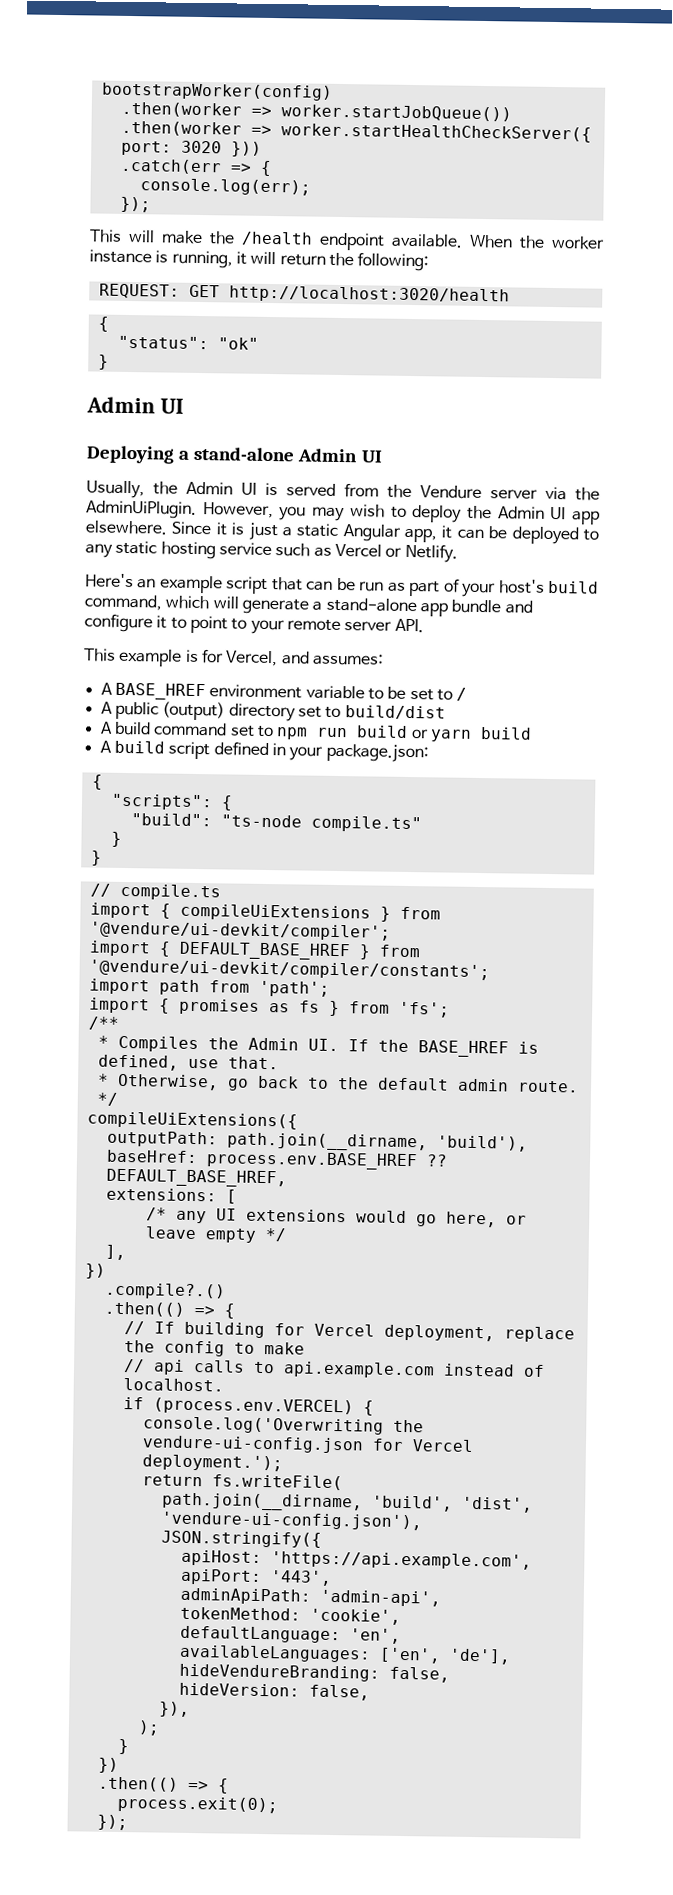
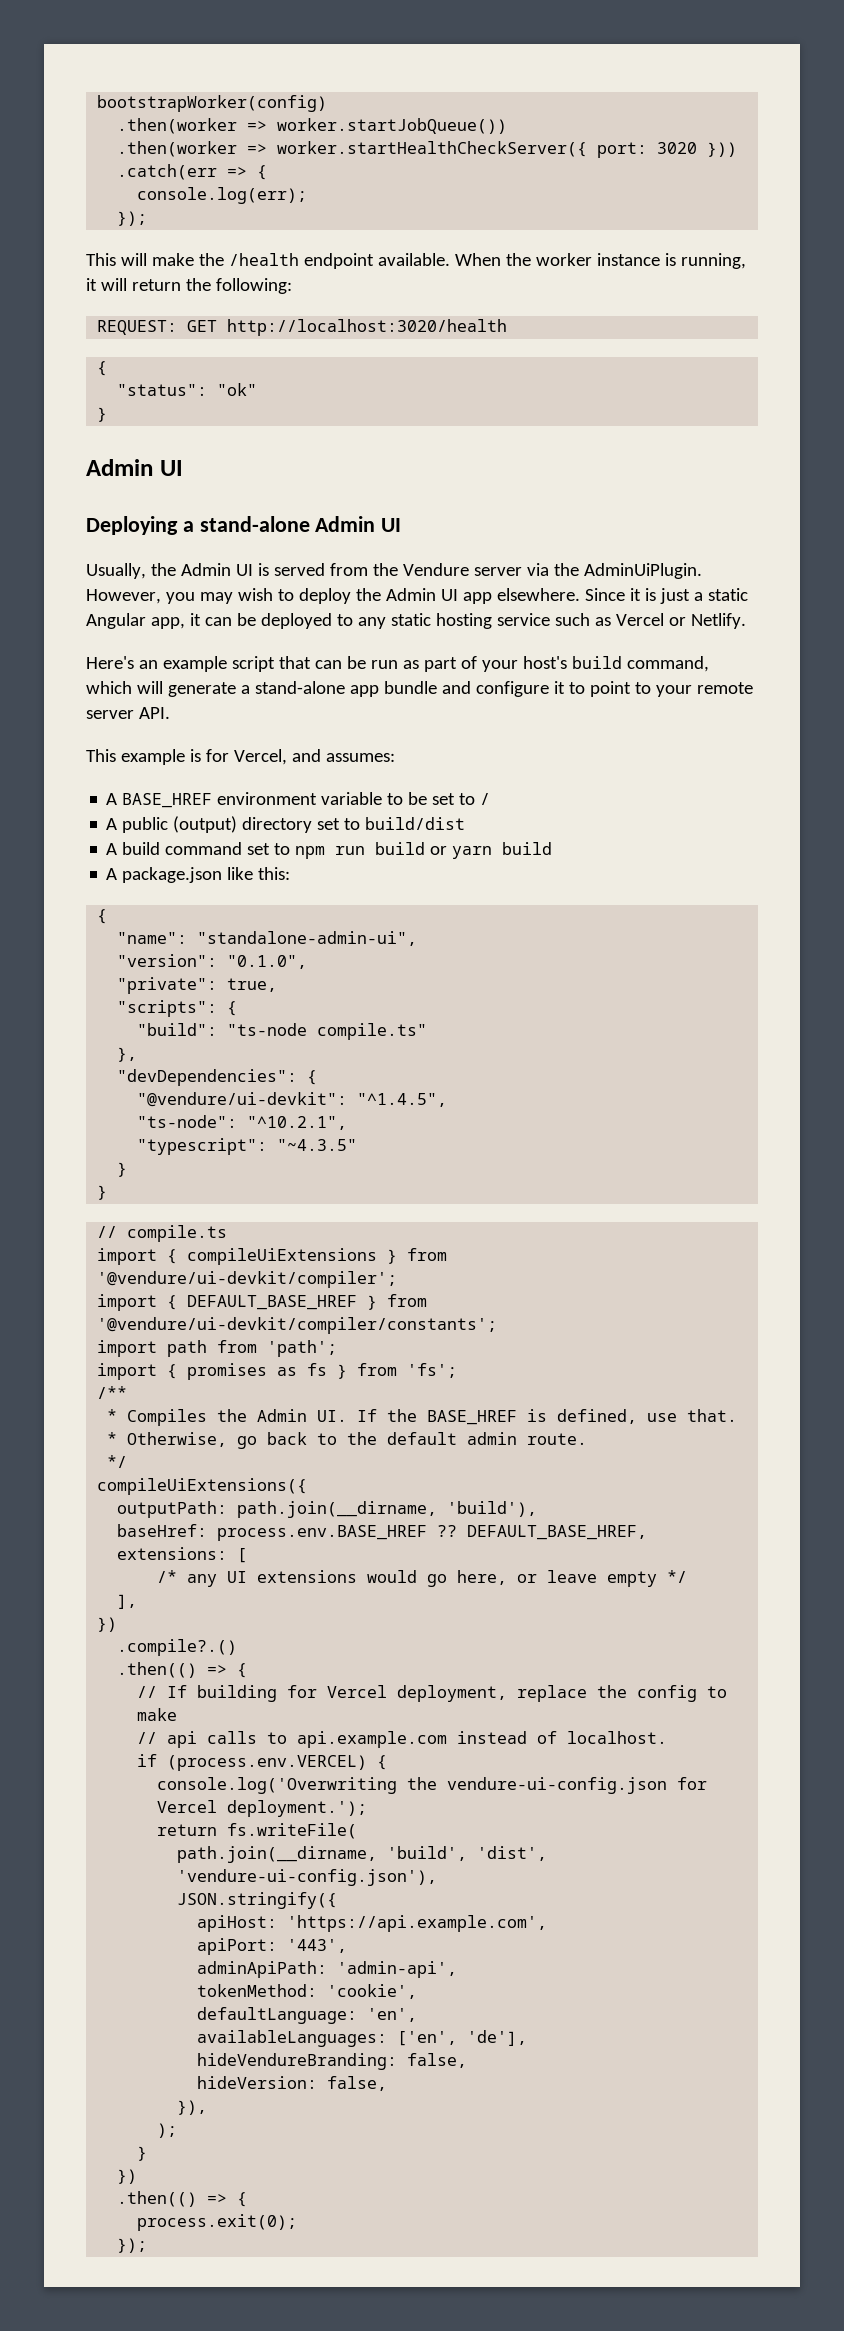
- A build script defined in your package.json:
+ A package.json like this:
  {
+ "name": "standalone-admin-ui",
+ "version": "0.1.0",
+ "private": true,
+ },
+ "devDependencies": {
+ "@vendure/ui-devkit": "^1.4.5",
+ "ts-node": "^10.2.1",
+ "typescript": "~4.3.5"

